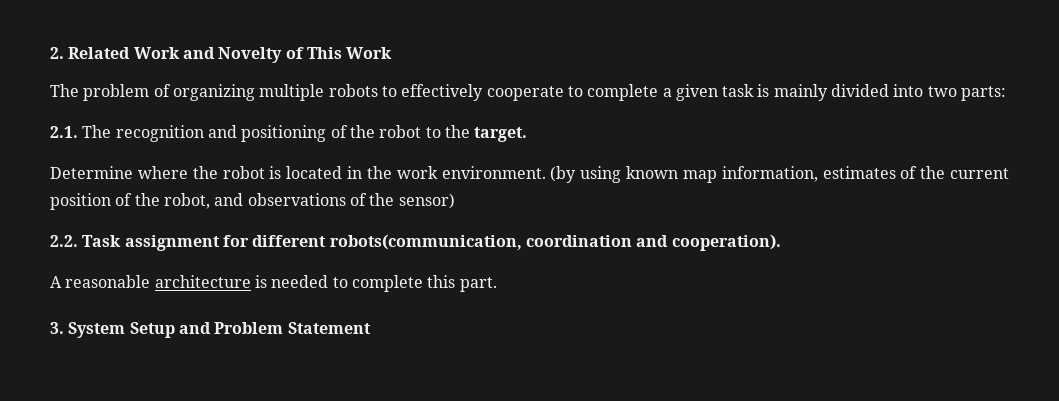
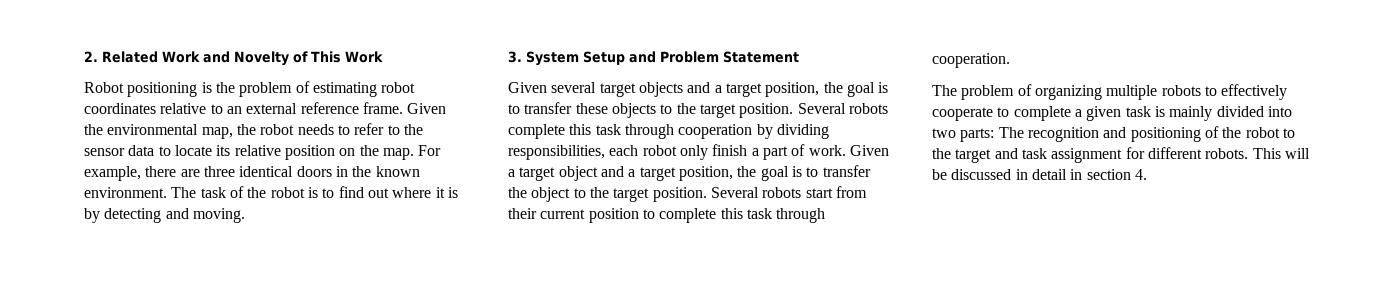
+ Robot positioning is the problem of estimating robot coordinates relative to an external reference frame. Given the environmental map, the robot needs to refer to the sensor data to locate its relative position on the map. For example, there are three identical doors in the known environment. The task of the robot is to find out where it is by detecting and moving.
+ 3. System Setup and Problem Statement
+ Given several target objects and a target position, the goal is to transfer these objects to the target position. Several robots complete this task through cooperation by dividing responsibilities, each robot only finish a part of work. Given a target object and a target position, the goal is to transfer the object to the target position. Several robots start from their current position to complete this task through cooperation.
- The problem of organizing multiple robots to effectively cooperate to complete a given task is mainly divided into two parts:
- 2.1. The recognition and positioning of the robot to the target.
- Determine where the robot is located in the work environment. (by using known map information, estimates of the current position of the robot, and observations of the sensor)
- 2.2. Task assignment for different robots(communication, coordination and cooperation).
- A reasonable architecture is needed to complete this part.
- 3. System Setup and Problem Statement
+ The problem of organizing multiple robots to effectively cooperate to complete a given task is mainly divided into two parts: The recognition and positioning of the robot to the target and task assignment for different robots. This will be discussed in detail in section 4.

